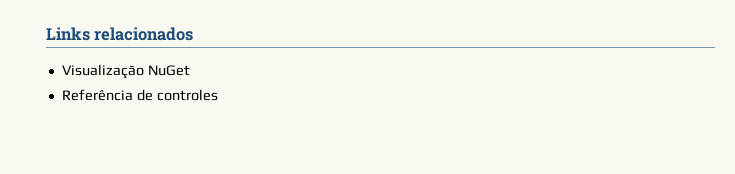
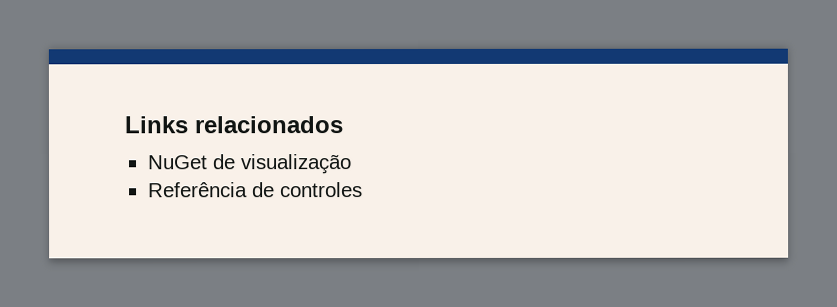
- Visualização NuGet
+ NuGet de visualização

